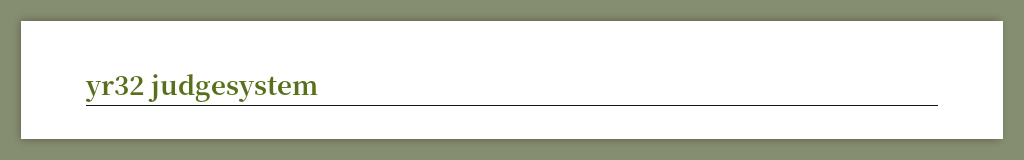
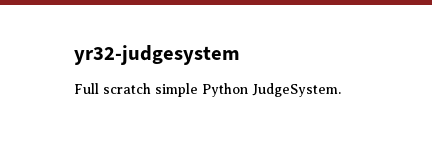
- yr32 judgesystem
+ yr32-judgesystem
+ Full scratch simple Python JudgeSystem.

